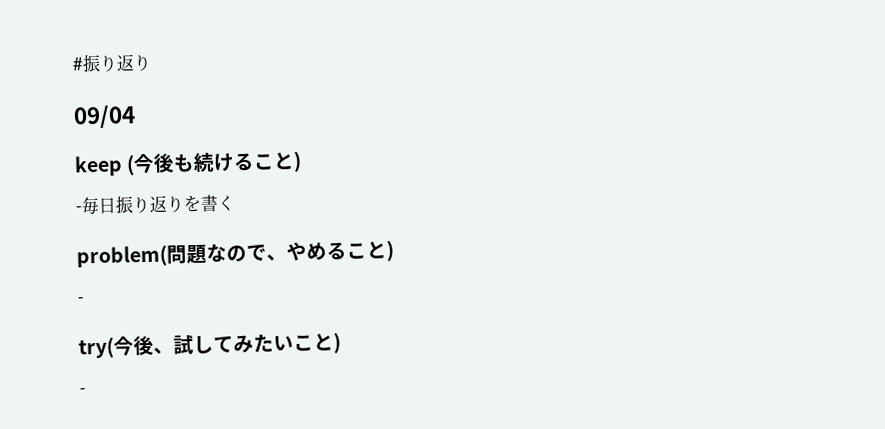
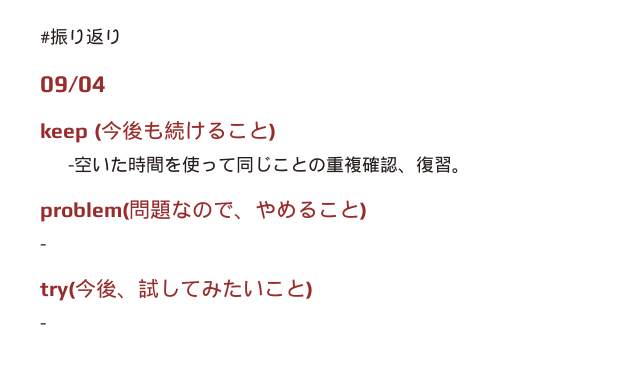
- -毎日振り返りを書く
+ -空いた時間を使って同じことの重複確認、復習。

